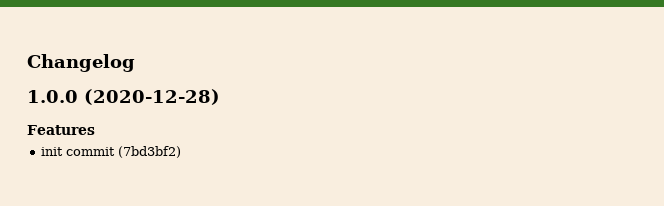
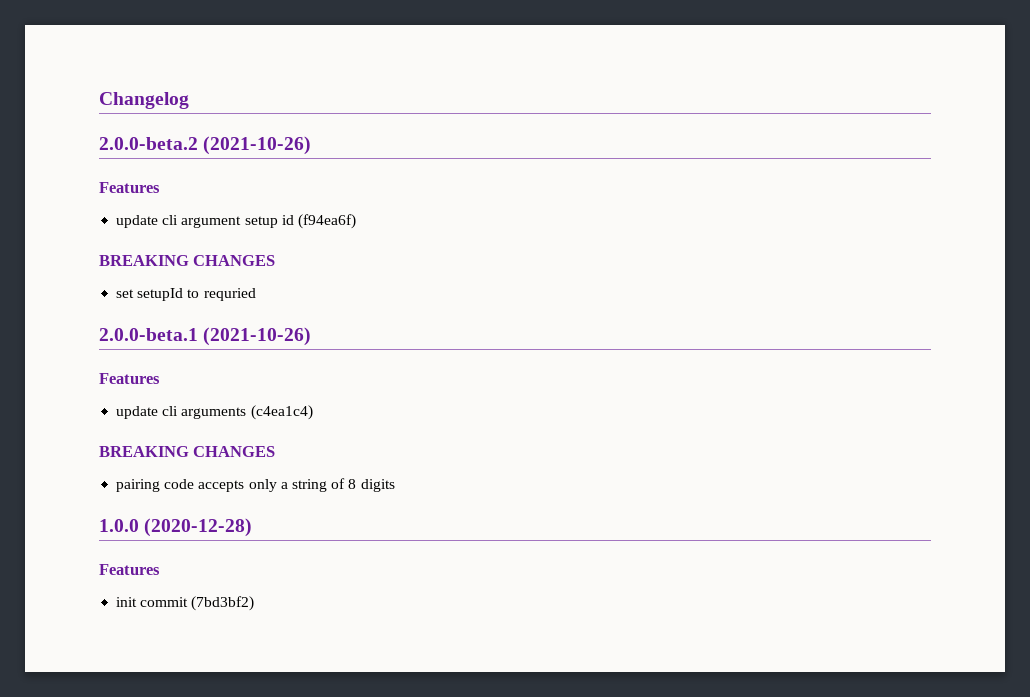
+ 2.0.0-beta.2 (2021-10-26)
+ Features
+ update cli argument setup id (f94ea6f)
+ BREAKING CHANGES
+ set setupId to requried
+ 2.0.0-beta.1 (2021-10-26)
+ Features
+ update cli arguments (c4ea1c4)
+ BREAKING CHANGES
+ pairing code accepts only a string of 8 digits

